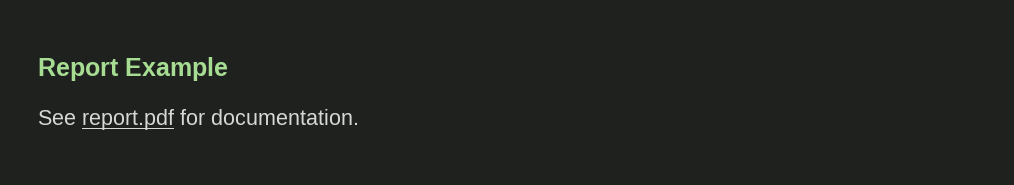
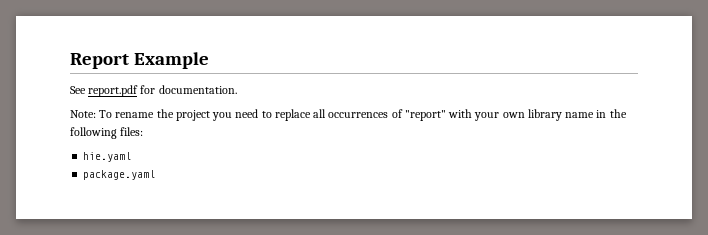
+ Note: To rename the project you need to replace all occurrences of "report" with your own library name in the following files:
+ hie.yaml
+ package.yaml

